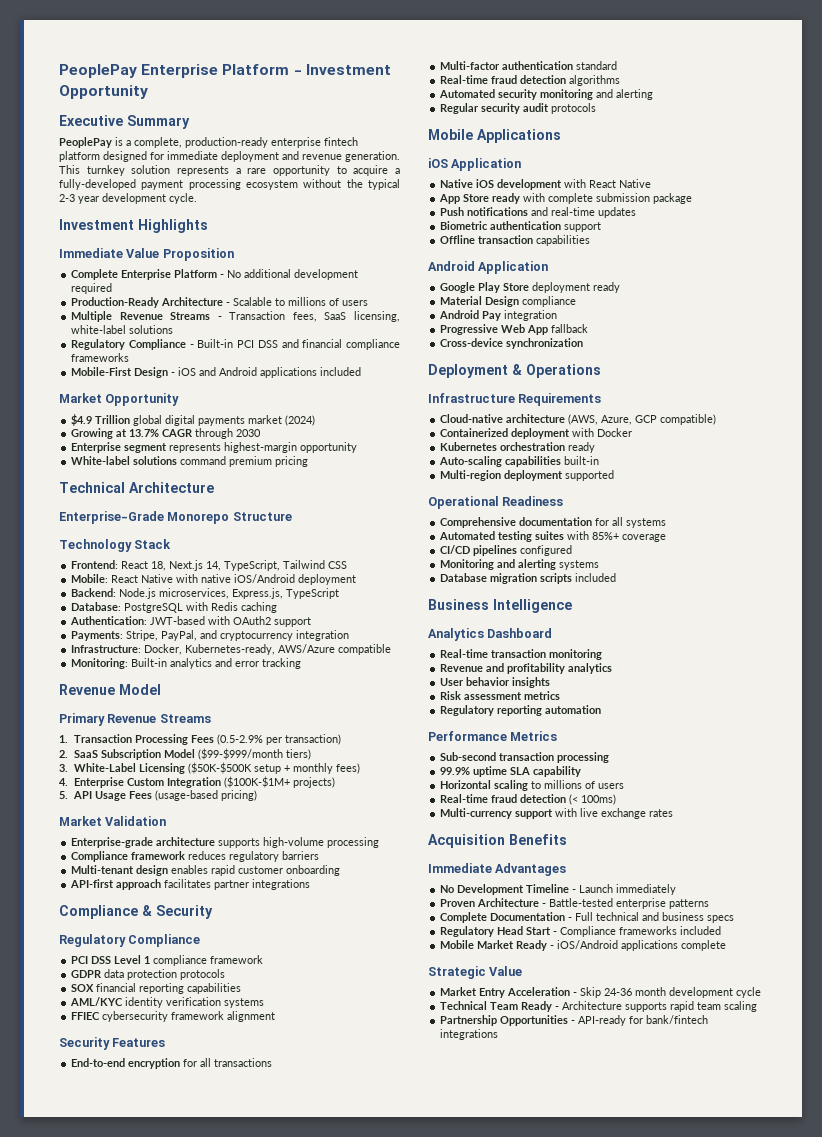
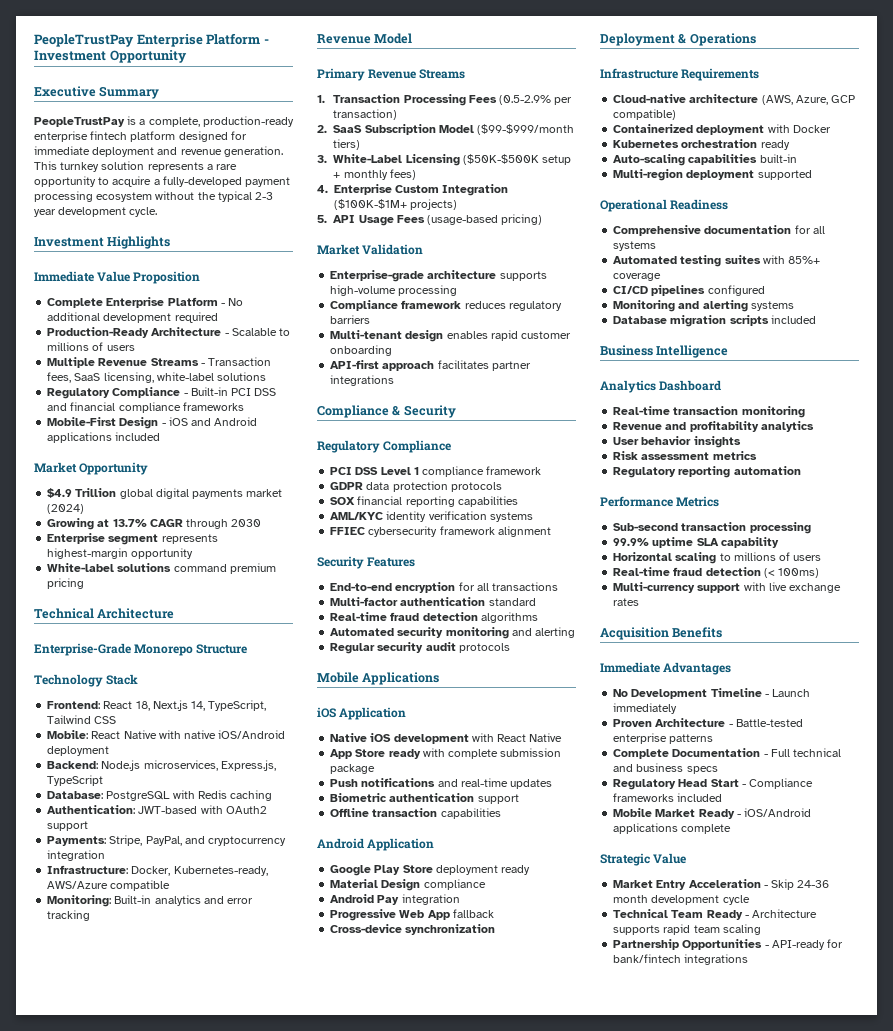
- PeoplePay Enterprise Platform - Investment Opportunity
+ PeopleTrustPay Enterprise Platform - Investment Opportunity
- PeoplePay is a complete, production-ready enterprise fintech platform designed for immediate deployment and revenue generation.
+ PeopleTrustPay is a complete, production-ready enterprise fintech platform designed for immediate deployment and revenue generation.

